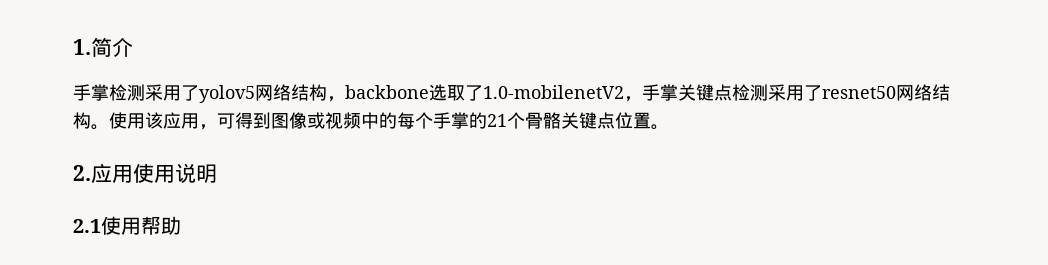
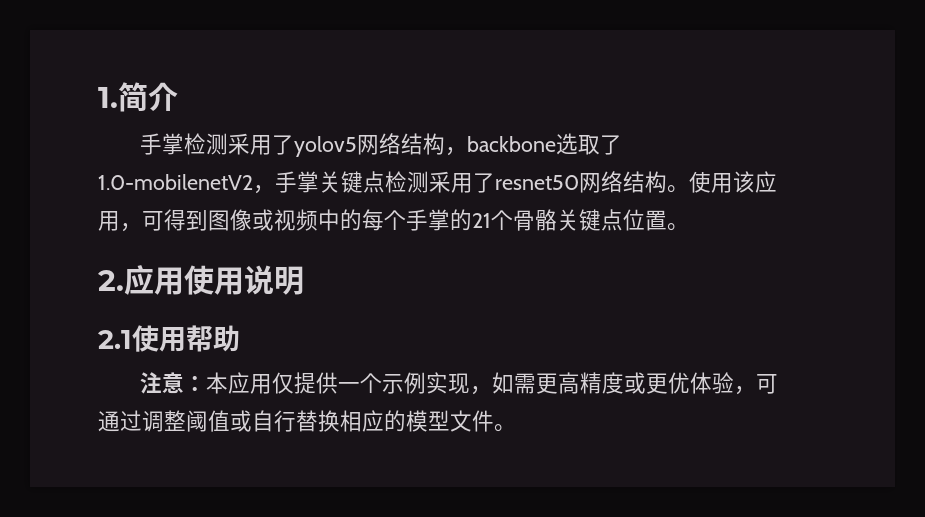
+ 注意：本应用仅提供一个示例实现，如需更高精度或更优体验，可通过调整阈值或自行替换相应的模型文件。

